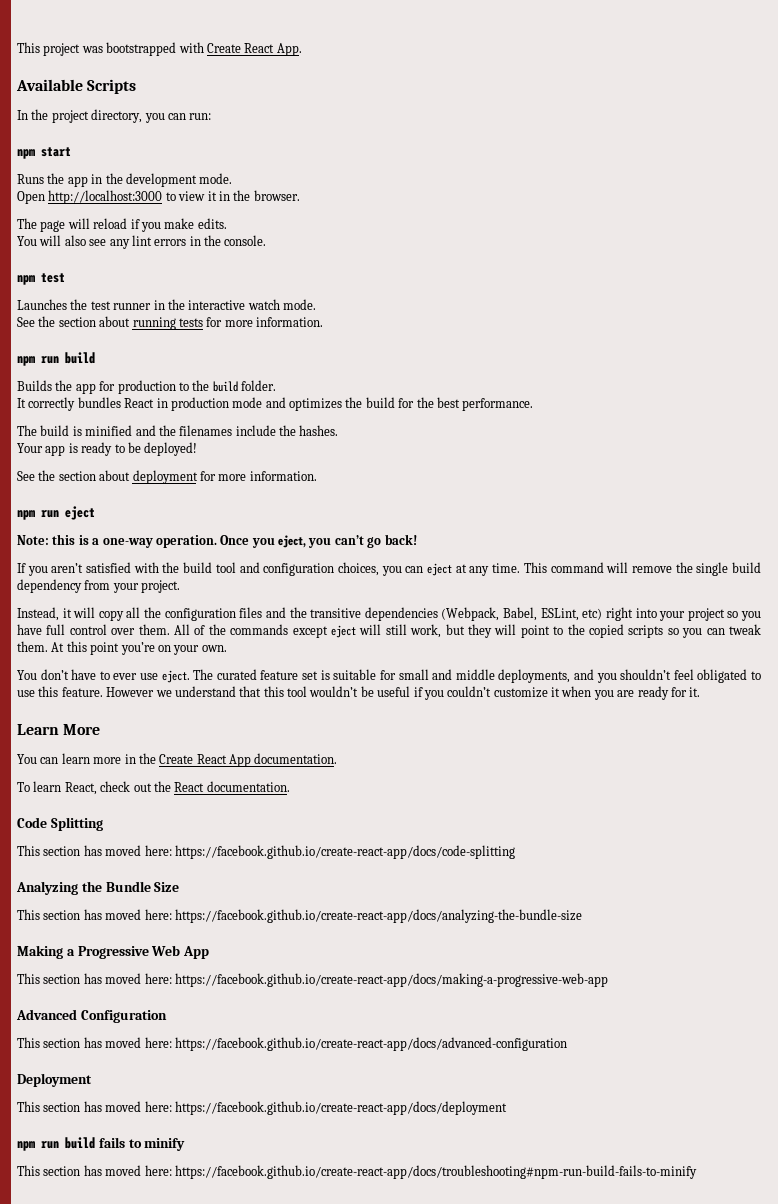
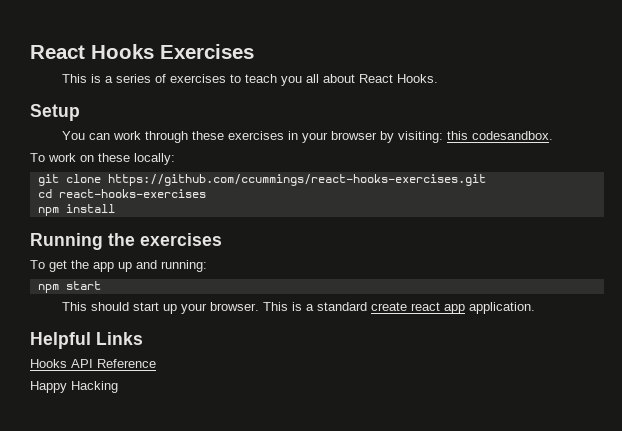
- This project was bootstrapped with Create React App.
- Available Scripts
- In the project directory, you can run:
+ React Hooks Exercises
+ This is a series of exercises to teach you all about React Hooks.
+ Setup
+ You can work through these exercises in your browser by visiting: this codesandbox.
+ To work on these locally:
+ git clone https://github.com/ccummings/react-hooks-exercises.git
+ cd react-hooks-exercises
+ npm install
+ Running the exercises
+ To get the app up and running:
  npm start
- Runs the app in the development mode.
- Open http://localhost:3000 to view it in the browser.
- The page will reload if you make edits.
- You will also see any lint errors in the console.
- npm test
- Launches the test runner in the interactive watch mode.
- See the section about running tests for more information.
- npm run build
- Builds the app for production to the build folder.
- It correctly bundles React in production mode and optimizes the build for the best performance.
- The build is minified and the filenames include the hashes.
- Your app is ready to be deployed!
- See the section about deployment for more information.
- npm run eject
- Note: this is a one-way operation. Once you eject, you can’t go back!
- If you aren’t satisfied with the build tool and configuration choices, you can eject at any time. This command will remove the single build dependency from your project.
- Instead, it will copy all the configuration files and the transitive dependencies (Webpack, Babel, ESLint, etc) right into your project so you have full control over them. All of the commands except eject will still work, but they will point to the copied scripts so you can tweak them. At this point you’re on your own.
- You don’t have to ever use eject. The curated feature set is suitable for small and middle deployments, and you shouldn’t feel obligated to use this feature. However we understand that this tool wouldn’t be useful if you couldn’t customize it when you are ready for it.
- Learn More
- You can learn more in the Create React App documentation.
- To learn React, check out the React documentation.
- Code Splitting
- This section has moved here: https://facebook.github.io/create-react-app/docs/code-splitting
- Analyzing the Bundle Size
- This section has moved here: https://facebook.github.io/create-react-app/docs/analyzing-the-bundle-size
- Making a Progressive Web App
- This section has moved here: https://facebook.github.io/create-react-app/docs/making-a-progressive-web-app
- Advanced Configuration
- This section has moved here: https://facebook.github.io/create-react-app/docs/advanced-configuration
- Deployment
- This section has moved here: https://facebook.github.io/create-react-app/docs/deployment
- npm run build fails to minify
- This section has moved here: https://facebook.github.io/create-react-app/docs/troubleshooting#npm-run-build-fails-to-minify
+ This should start up your browser. This is a standard create react app application.
+ Helpful Links
+ Hooks API Reference
+ Happy Hacking

